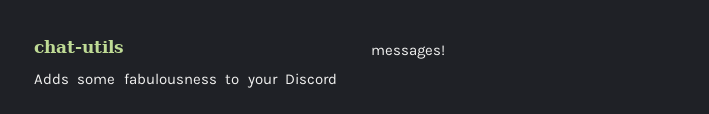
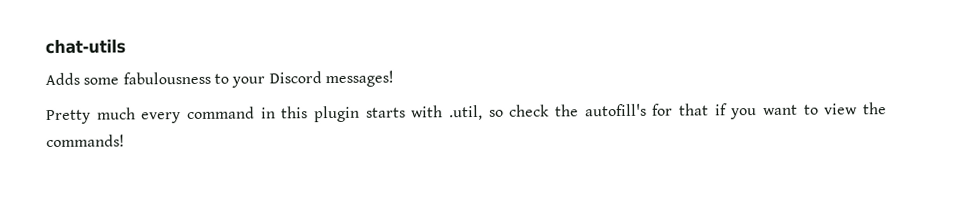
+ Pretty much every command in this plugin starts with .util, so check the autofill's for that if you want to view the commands!

